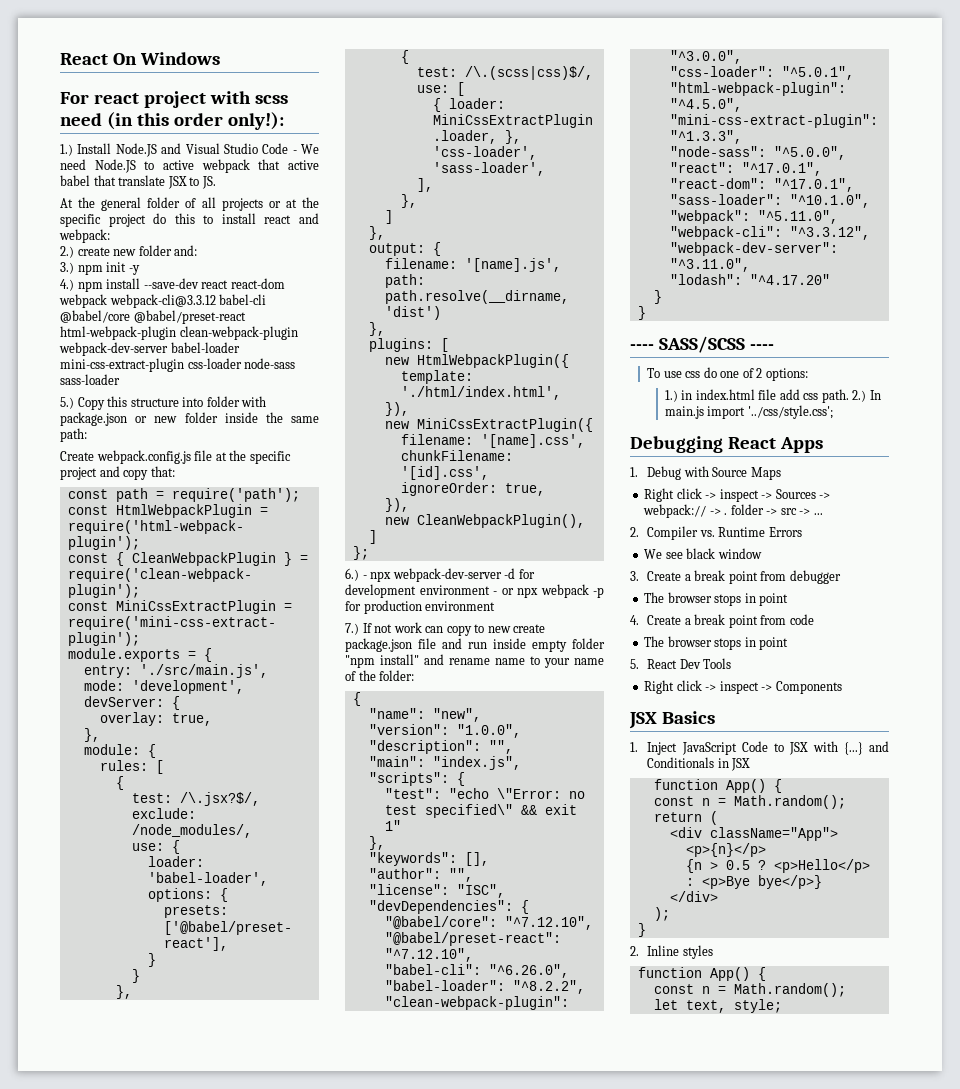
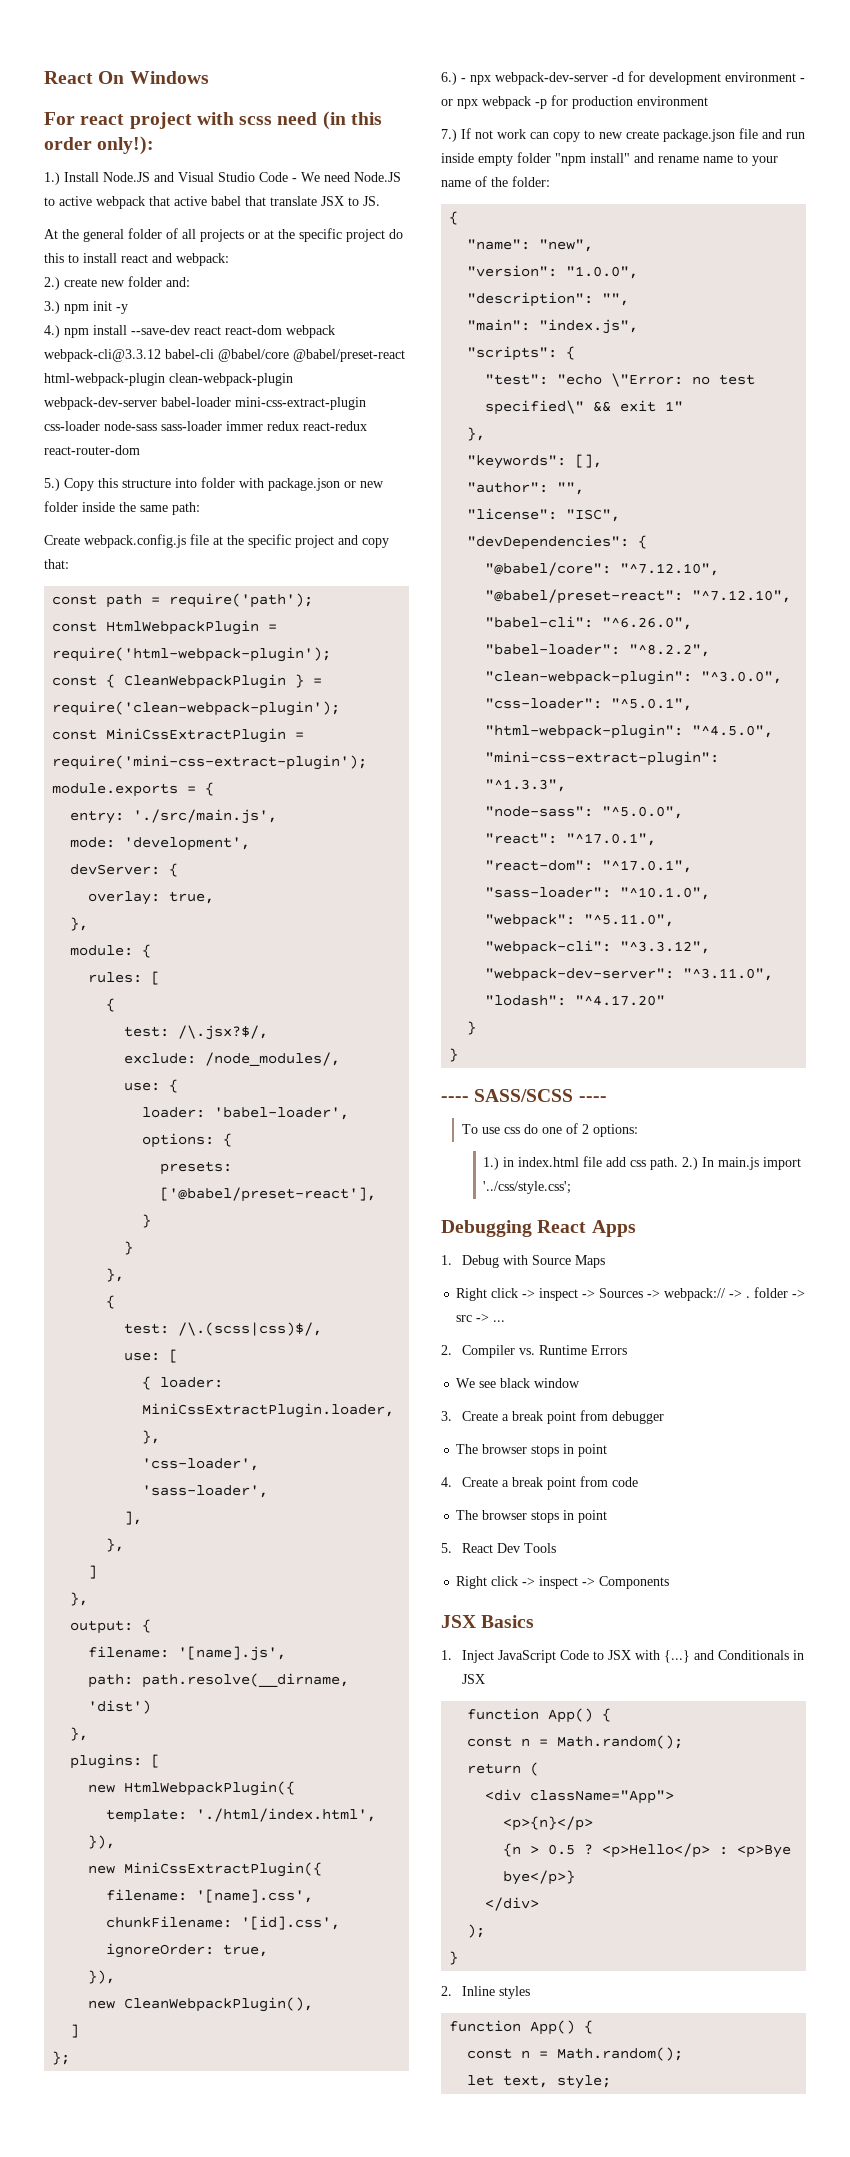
- 4.) npm install --save-dev react react-dom webpack webpack-cli@3.3.12 babel-cli @babel/core @babel/preset-react html-webpack-plugin clean-webpack-plugin webpack-dev-server babel-loader mini-css-extract-plugin css-loader node-sass sass-loader
+ 4.) npm install --save-dev react react-dom webpack webpack-cli@3.3.12 babel-cli @babel/core @babel/preset-react html-webpack-plugin clean-webpack-plugin webpack-dev-server babel-loader mini-css-extract-plugin css-loader node-sass sass-loader immer redux react-redux react-router-dom

